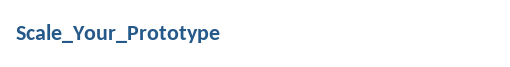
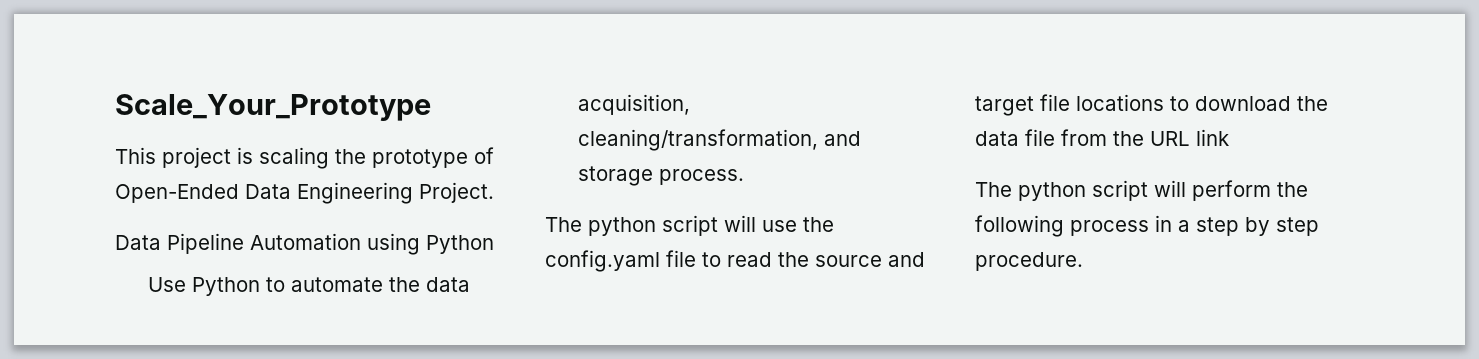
+ This project is scaling the prototype of Open-Ended Data Engineering Project.
+ Data Pipeline Automation using Python
+ Use Python to automate the data acquisition, cleaning/transformation, and storage process.
+ The python script will use the config.yaml file to read the source and target file locations to download the data file from the URL link
+ The python script will perform the following process in a step by step procedure.

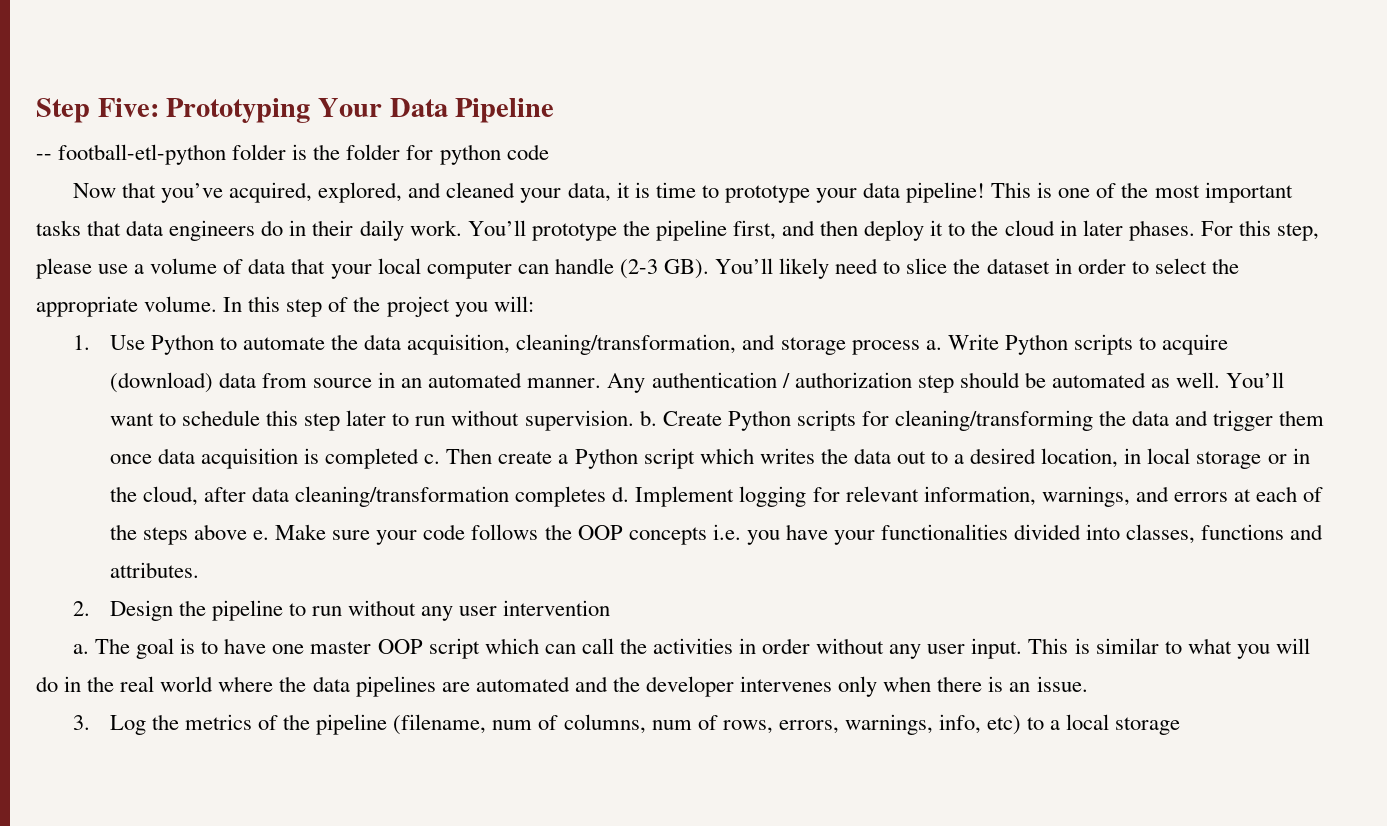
- Scale_Your_Prototype
- This project is scaling the prototype of Open-Ended Data Engineering Project.
- Data Pipeline Automation using Python
- Use Python to automate the data acquisition, cleaning/transformation, and storage process.
- The python script will use the config.yaml file to read the source and target file locations to download the data file from the URL link
- The python script will perform the following process in a step by step procedure.
+ Step Five: Prototyping Your Data Pipeline
+ -- football-etl-python folder is the folder for python code
+ Now that you’ve acquired, explored, and cleaned your data, it is time to prototype your data pipeline! This is one of the most important tasks that data engineers do in their daily work. You’ll prototype the pipeline first, and then deploy it to the cloud in later phases. For this step, please use a volume of data that your local computer can handle (2-3 GB). You’ll likely need to slice the dataset in order to select the appropriate volume. In this step of the project you will:
+ 1. Use Python to automate the data acquisition, cleaning/transformation, and storage process a. Write Python scripts to acquire (download) data from source in an automated manner. Any authentication / authorization step should be automated as well. You’ll want to schedule this step later to run without supervision. b. Create Python scripts for cleaning/transforming the data and trigger them once data acquisition is completed c. Then create a Python script which writes the data out to a desired location, in local storage or in the cloud, after data cleaning/transformation completes d. Implement logging for relevant information, warnings, and errors at each of the steps above e. Make sure your code follows the OOP concepts i.e. you have your functionalities divided into classes, functions and attributes.
+ 2. Design the pipeline to run without any user intervention
+ a. The goal is to have one master OOP script which can call the activities in order without any user input. This is similar to what you will do in the real world where the data pipelines are automated and the developer intervenes only when there is an issue.
+ 3. Log the metrics of the pipeline (filename, num of columns, num of rows, errors, warnings, info, etc) to a local storage

